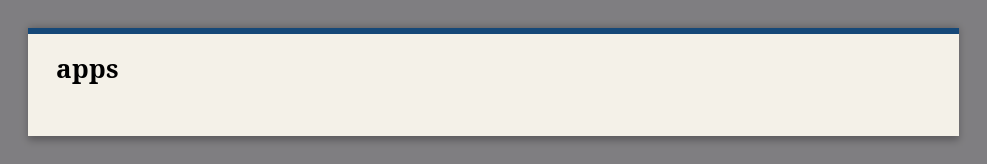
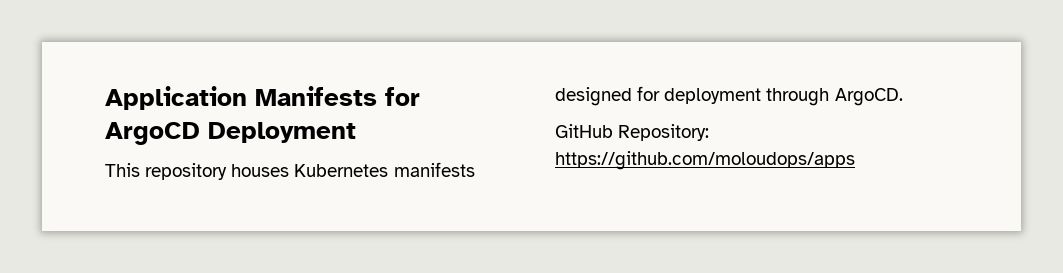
- apps
+ Application Manifests for ArgoCD Deployment
+ This repository houses Kubernetes manifests designed for deployment through ArgoCD.
+ GitHub Repository: https://github.com/moloudops/apps

